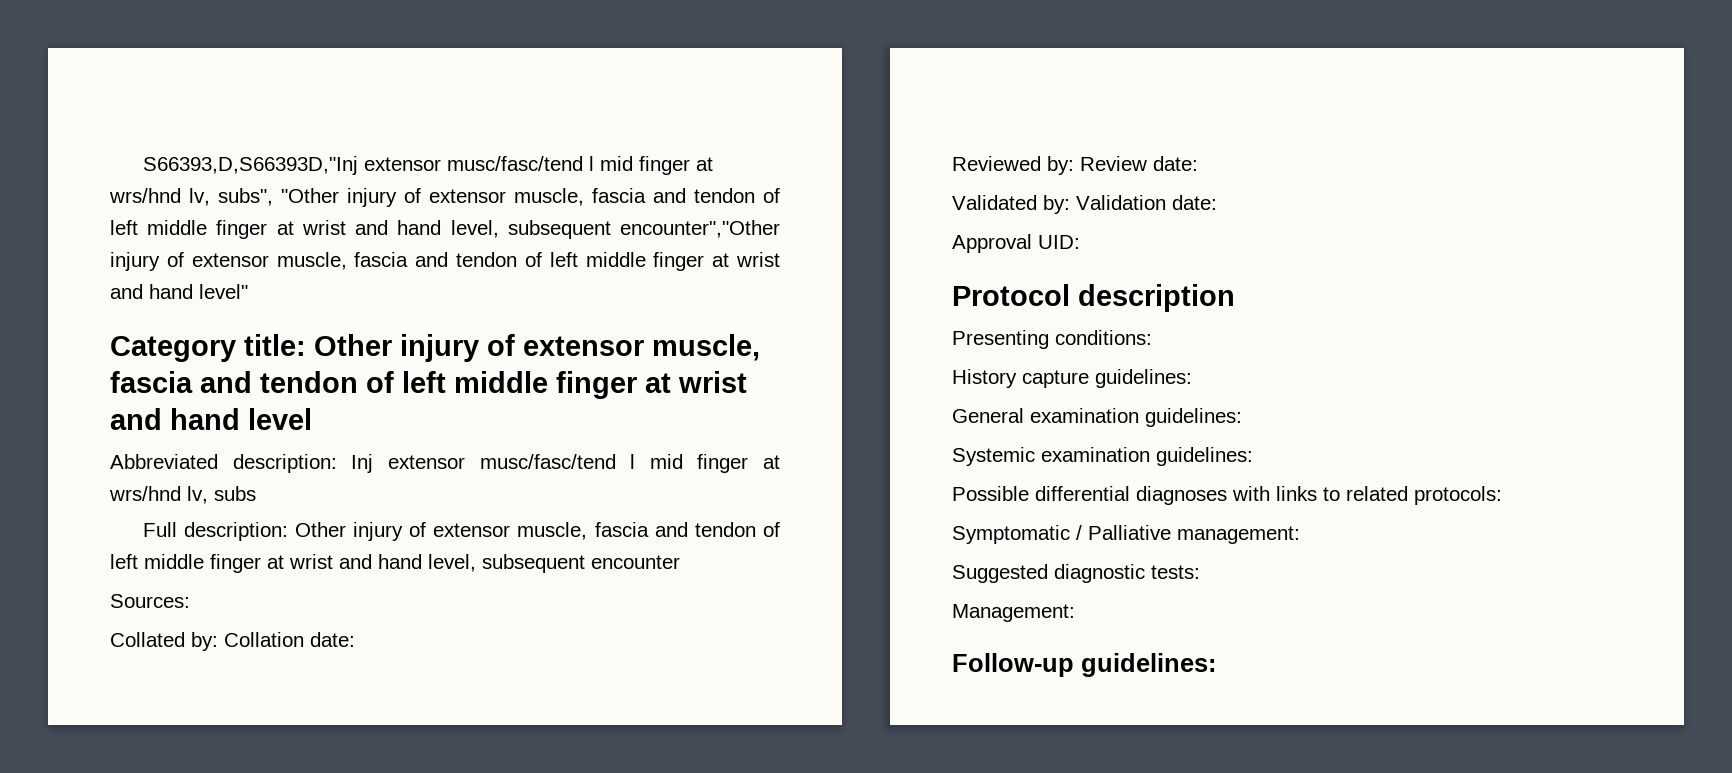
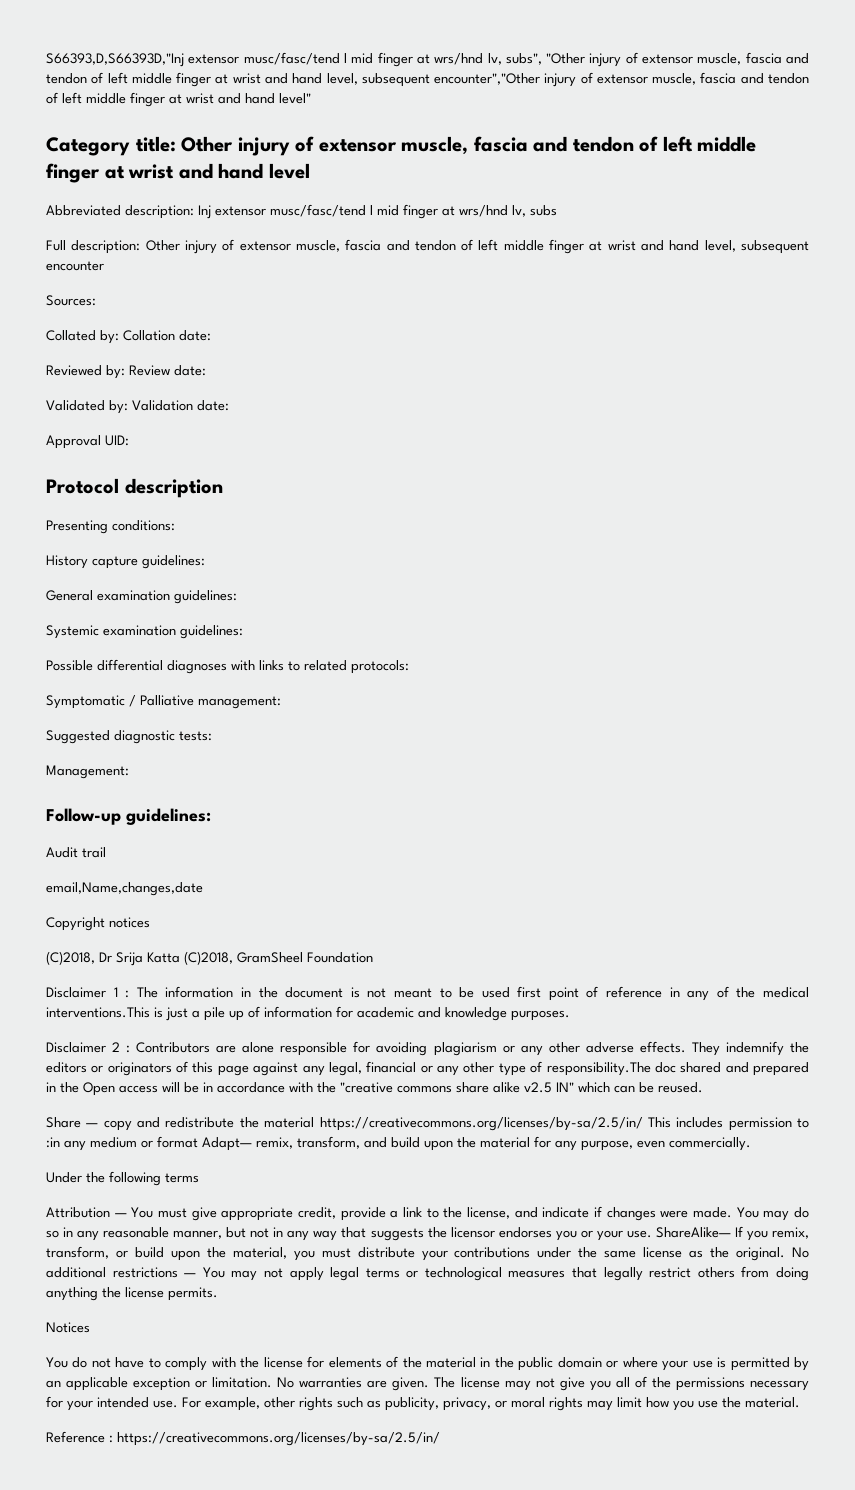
+ Audit trail
+ email,Name,changes,date
+ Copyright notices
+ (C)2018, Dr Srija Katta (C)2018, GramSheel Foundation
+ Disclaimer 1 : The information in the document is not meant to be used first point of reference in any of the medical interventions.This is just a pile up of information for academic and knowledge purposes.
+ Disclaimer 2 : Contributors are alone responsible for avoiding plagiarism or any other adverse effects. They indemnify the editors or originators of this page against any legal, financial or any other type of responsibility.The doc shared and prepared in the Open access will be in accordance with the "creative commons share alike v2.5 IN" which can be reused.
+ Share — copy and redistribute the material https://creativecommons.org/licenses/by-sa/2.5/in/ This includes permission to :in any medium or format Adapt— remix, transform, and build upon the material for any purpose, even commercially.
+ Under the following terms
+ Attribution — You must give appropriate credit, provide a link to the license, and indicate if changes were made. You may do so in any reasonable manner, but not in any way that suggests the licensor endorses you or your use. ShareAlike— If you remix, transform, or build upon the material, you must distribute your contributions under the same license as the original. No additional restrictions — You may not apply legal terms or technological measures that legally restrict others from doing anything the license permits.
+ Notices
+ You do not have to comply with the license for elements of the material in the public domain or where your use is permitted by an applicable exception or limitation. No warranties are given. The license may not give you all of the permissions necessary for your intended use. For example, other rights such as publicity, privacy, or moral rights may limit how you use the material.
+ Reference : https://creativecommons.org/licenses/by-sa/2.5/in/

